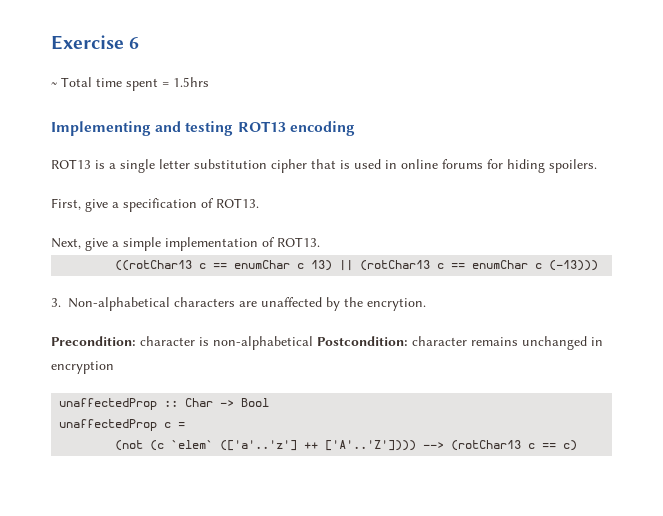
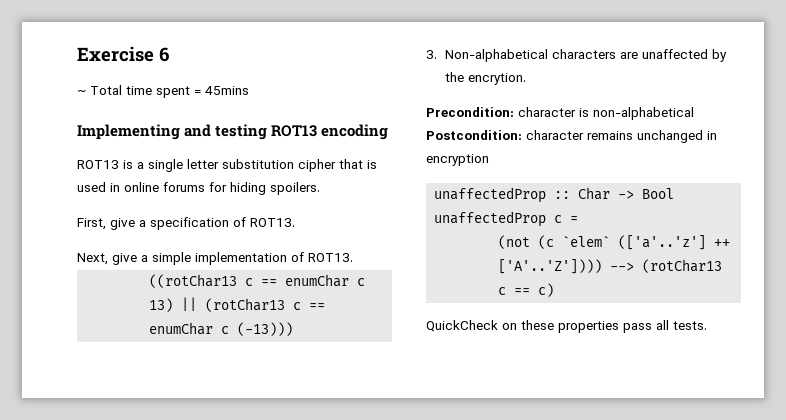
- ~ Total time spent = 1.5hrs
+ ~ Total time spent = 45mins
+ QuickCheck on these properties pass all tests.

